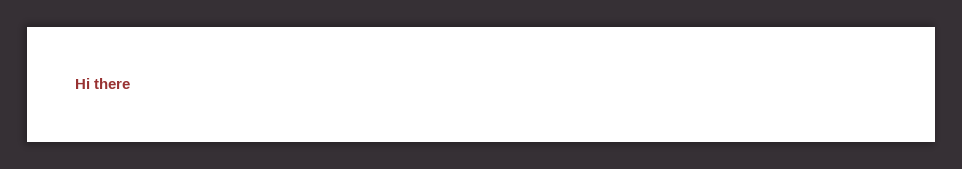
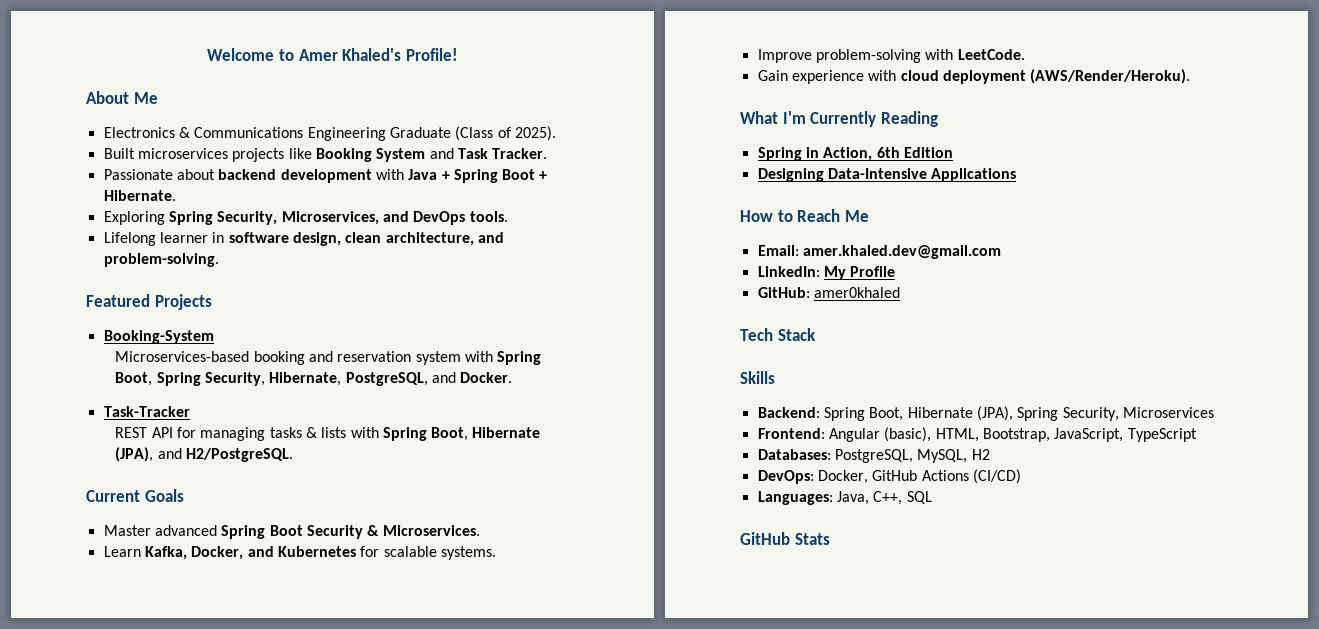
- Hi there
+ Welcome to Amer Khaled's Profile!
+ About Me
+ Electronics & Communications Engineering Graduate (Class of 2025).
+ Built microservices projects like Booking System and Task Tracker.
+ Passionate about backend development with Java + Spring Boot + Hibernate.
+ Exploring Spring Security, Microservices, and DevOps tools.
+ Lifelong learner in software design, clean architecture, and problem-solving.
+ Featured Projects
+ Booking-System
+ Microservices-based booking and reservation system with Spring Boot, Spring Security, Hibernate, PostgreSQL, and Docker.
+ Task-Tracker
+ REST API for managing tasks & lists with Spring Boot, Hibernate (JPA), and H2/PostgreSQL.
+ Current Goals
+ Master advanced Spring Boot Security & Microservices.
+ Learn Kafka, Docker, and Kubernetes for scalable systems.
+ Improve problem-solving with LeetCode.
+ Gain experience with cloud deployment (AWS/Render/Heroku).
+ What I'm Currently Reading
+ Spring in Action, 6th Edition
+ Designing Data-Intensive Applications
+ How to Reach Me
+ Email: amer.khaled.dev@gmail.com
+ LinkedIn: My Profile
+ GitHub: amer0khaled
+ Tech Stack
+ Skills
+ Backend: Spring Boot, Hibernate (JPA), Spring Security, Microservices
+ Frontend: Angular (basic), HTML, Bootstrap, JavaScript, TypeScript
+ Databases: PostgreSQL, MySQL, H2
+ DevOps: Docker, GitHub Actions (CI/CD)
+ Languages: Java, C++, SQL
+ GitHub Stats

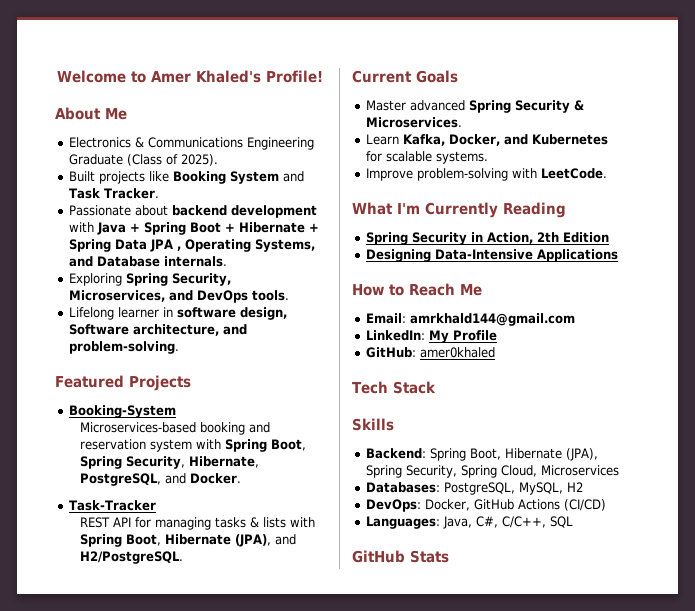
- Built microservices projects like Booking System and Task Tracker.
+ Built projects like Booking System and Task Tracker.
- Passionate about backend development with Java + Spring Boot + Hibernate.
+ Passionate about backend development with Java + Spring Boot + Hibernate + Spring Data JPA , Operating Systems, and Database internals.
- Lifelong learner in software design, clean architecture, and problem-solving.
+ Lifelong learner in software design, Software architecture, and problem-solving.
- Master advanced Spring Boot Security & Microservices.
+ Master advanced Spring Security & Microservices.
- Gain experience with cloud deployment (AWS/Render/Heroku).
- Spring in Action, 6th Edition
+ Spring Security in Action, 2th Edition
- Email: amer.khaled.dev@gmail.com
+ Email: amrkhald144@gmail.com
- Backend: Spring Boot, Hibernate (JPA), Spring Security, Microservices
+ Backend: Spring Boot, Hibernate (JPA), Spring Security, Spring Cloud, Microservices
- Frontend: Angular (basic), HTML, Bootstrap, JavaScript, TypeScript
- Languages: Java, C++, SQL
+ Languages: Java, C#, C/C++, SQL

